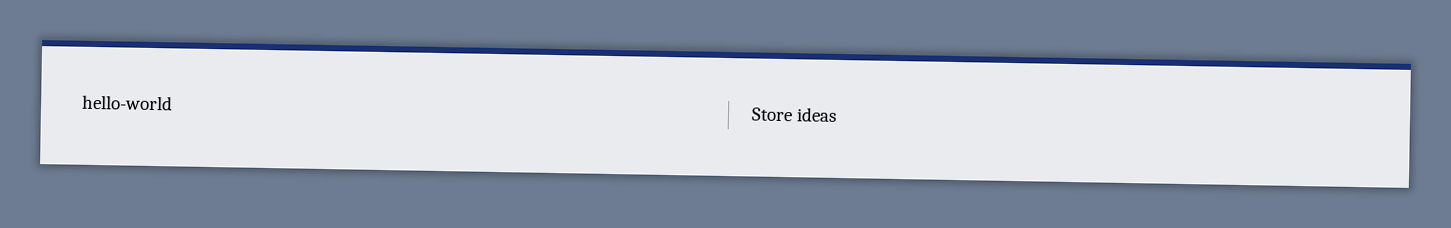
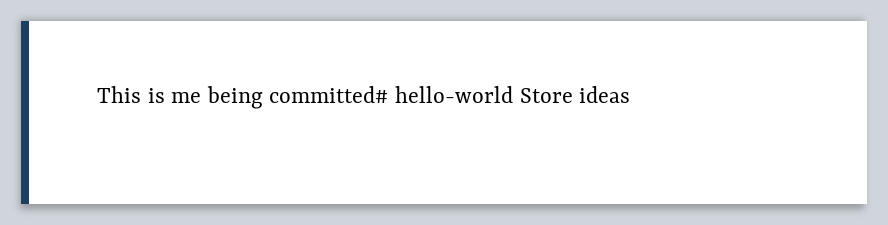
- hello-world
- Store ideas
+ This is me being committed# hello-world Store ideas

